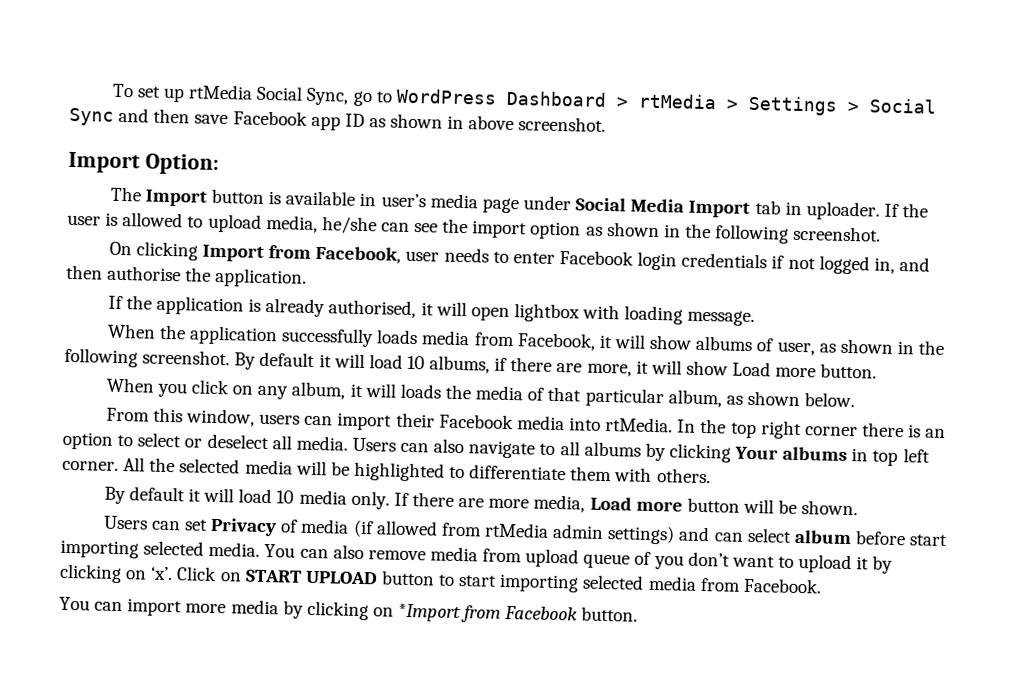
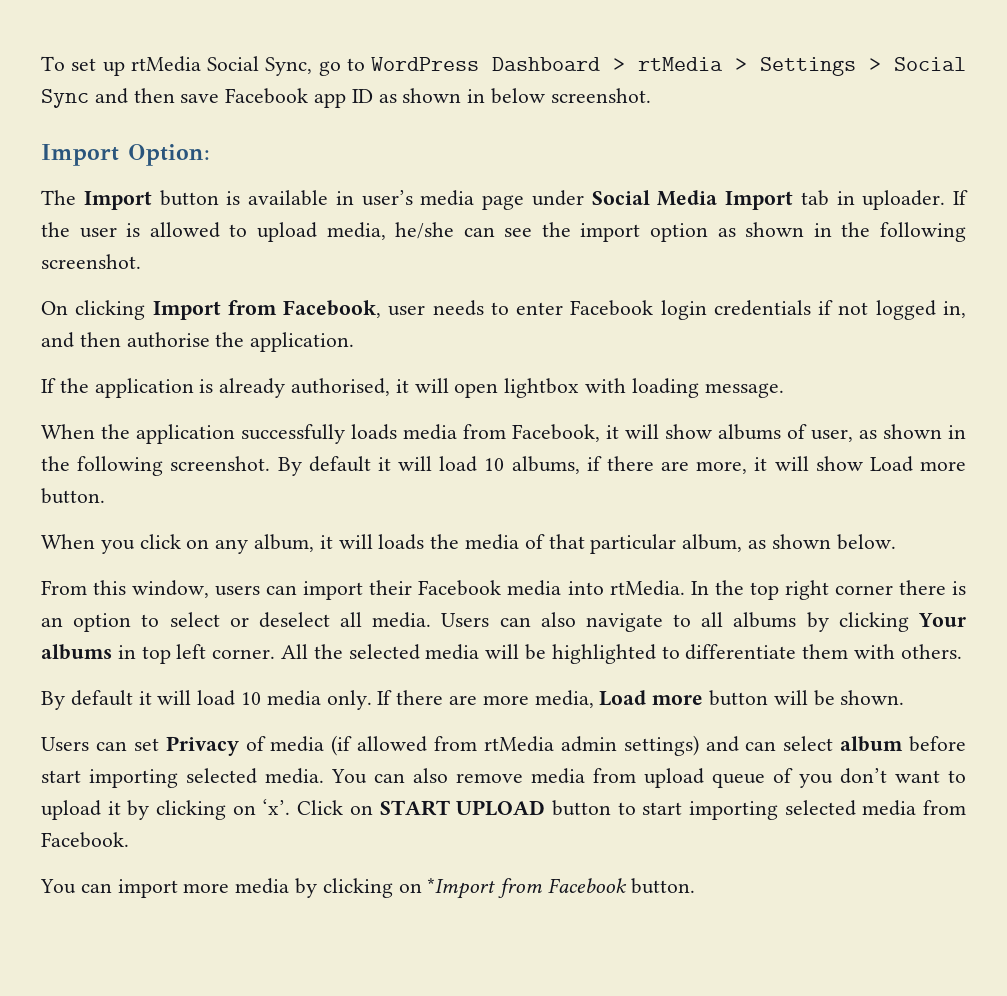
- To set up rtMedia Social Sync, go to WordPress Dashboard > rtMedia > Settings > Social Sync and then save Facebook app ID as shown in above screenshot.
+ To set up rtMedia Social Sync, go to WordPress Dashboard > rtMedia > Settings > Social Sync and then save Facebook app ID as shown in below screenshot.

